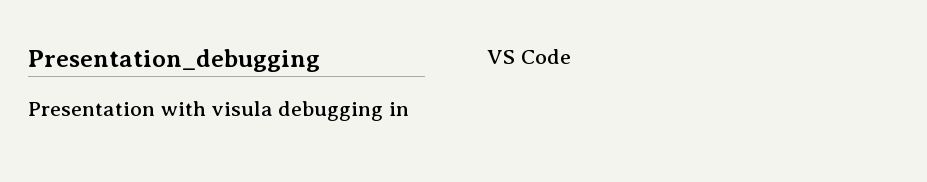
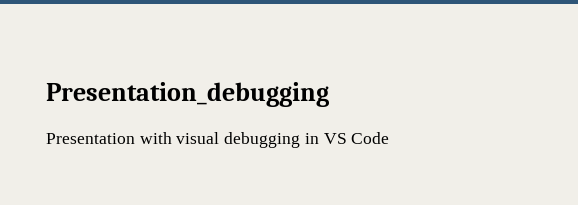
- Presentation with visula debugging in VS Code
+ Presentation with visual debugging in VS Code

